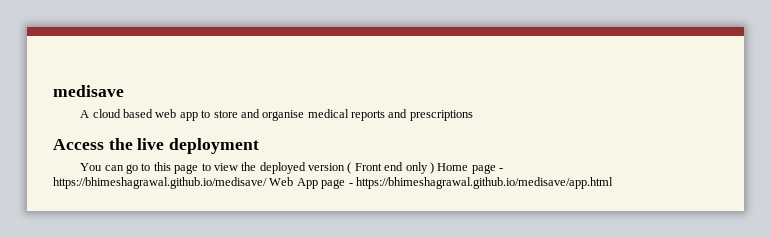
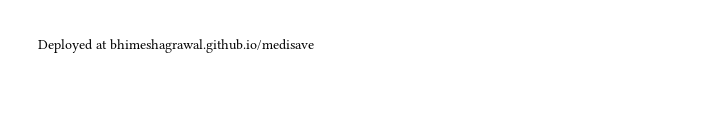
- medisave
- A cloud based web app to store and organise medical reports and prescriptions
- Access the live deployment
- You can go to this page to view the deployed version ( Front end only ) Home page - https://bhimeshagrawal.github.io/medisave/ Web App page - https://bhimeshagrawal.github.io/medisave/app.html
+ Deployed at bhimeshagrawal.github.io/medisave

